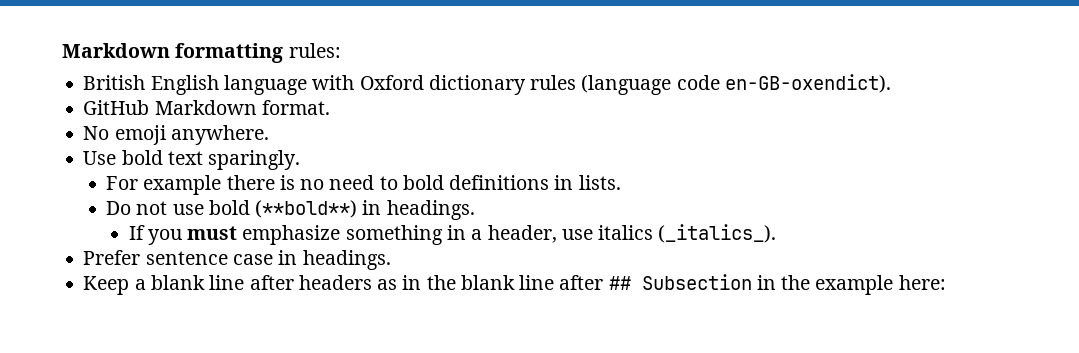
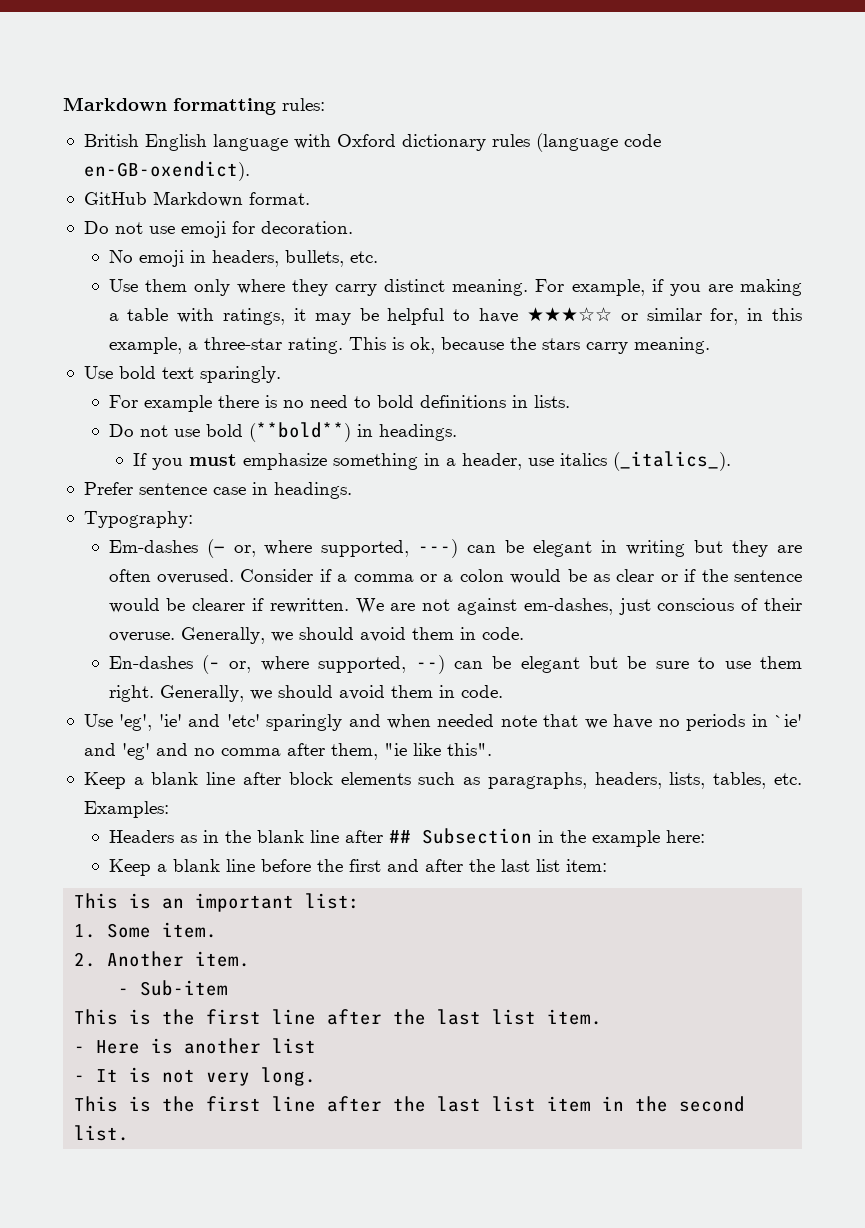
- No emoji anywhere.
+ Do not use emoji for decoration.
+ No emoji in headers, bullets, etc.
+ Use them only where they carry distinct meaning. For example, if you are making a table with ratings, it may be helpful to have ★★★☆☆ or similar for, in this example, a three-star rating. This is ok, because the stars carry meaning.
+ Typography:
+ Em-dashes (— or, where supported, ---) can be elegant in writing but they are often overused. Consider if a comma or a colon would be as clear or if the sentence would be clearer if rewritten. We are not against em-dashes, just conscious of their overuse. Generally, we should avoid them in code.
+ En-dashes (– or, where supported, --) can be elegant but be sure to use them right. Generally, we should avoid them in code.
+ Use 'eg', 'ie' and 'etc' sparingly and when needed note that we have no periods in `ie' and 'eg' and no comma after them, "ie like this".
- Keep a blank line after headers as in the blank line after ## Subsection in the example here:
+ Keep a blank line after block elements such as paragraphs, headers, lists, tables, etc. Examples:
+ Headers as in the blank line after ## Subsection in the example here:
+ Keep a blank line before the first and after the last list item:
+ This is an important list:
+ 1. Some item.
+ 2. Another item.
+ - Sub-item
+ This is the first line after the last list item.
+ - Here is another list
+ - It is not very long.
+ This is the first line after the last list item in the second list.

